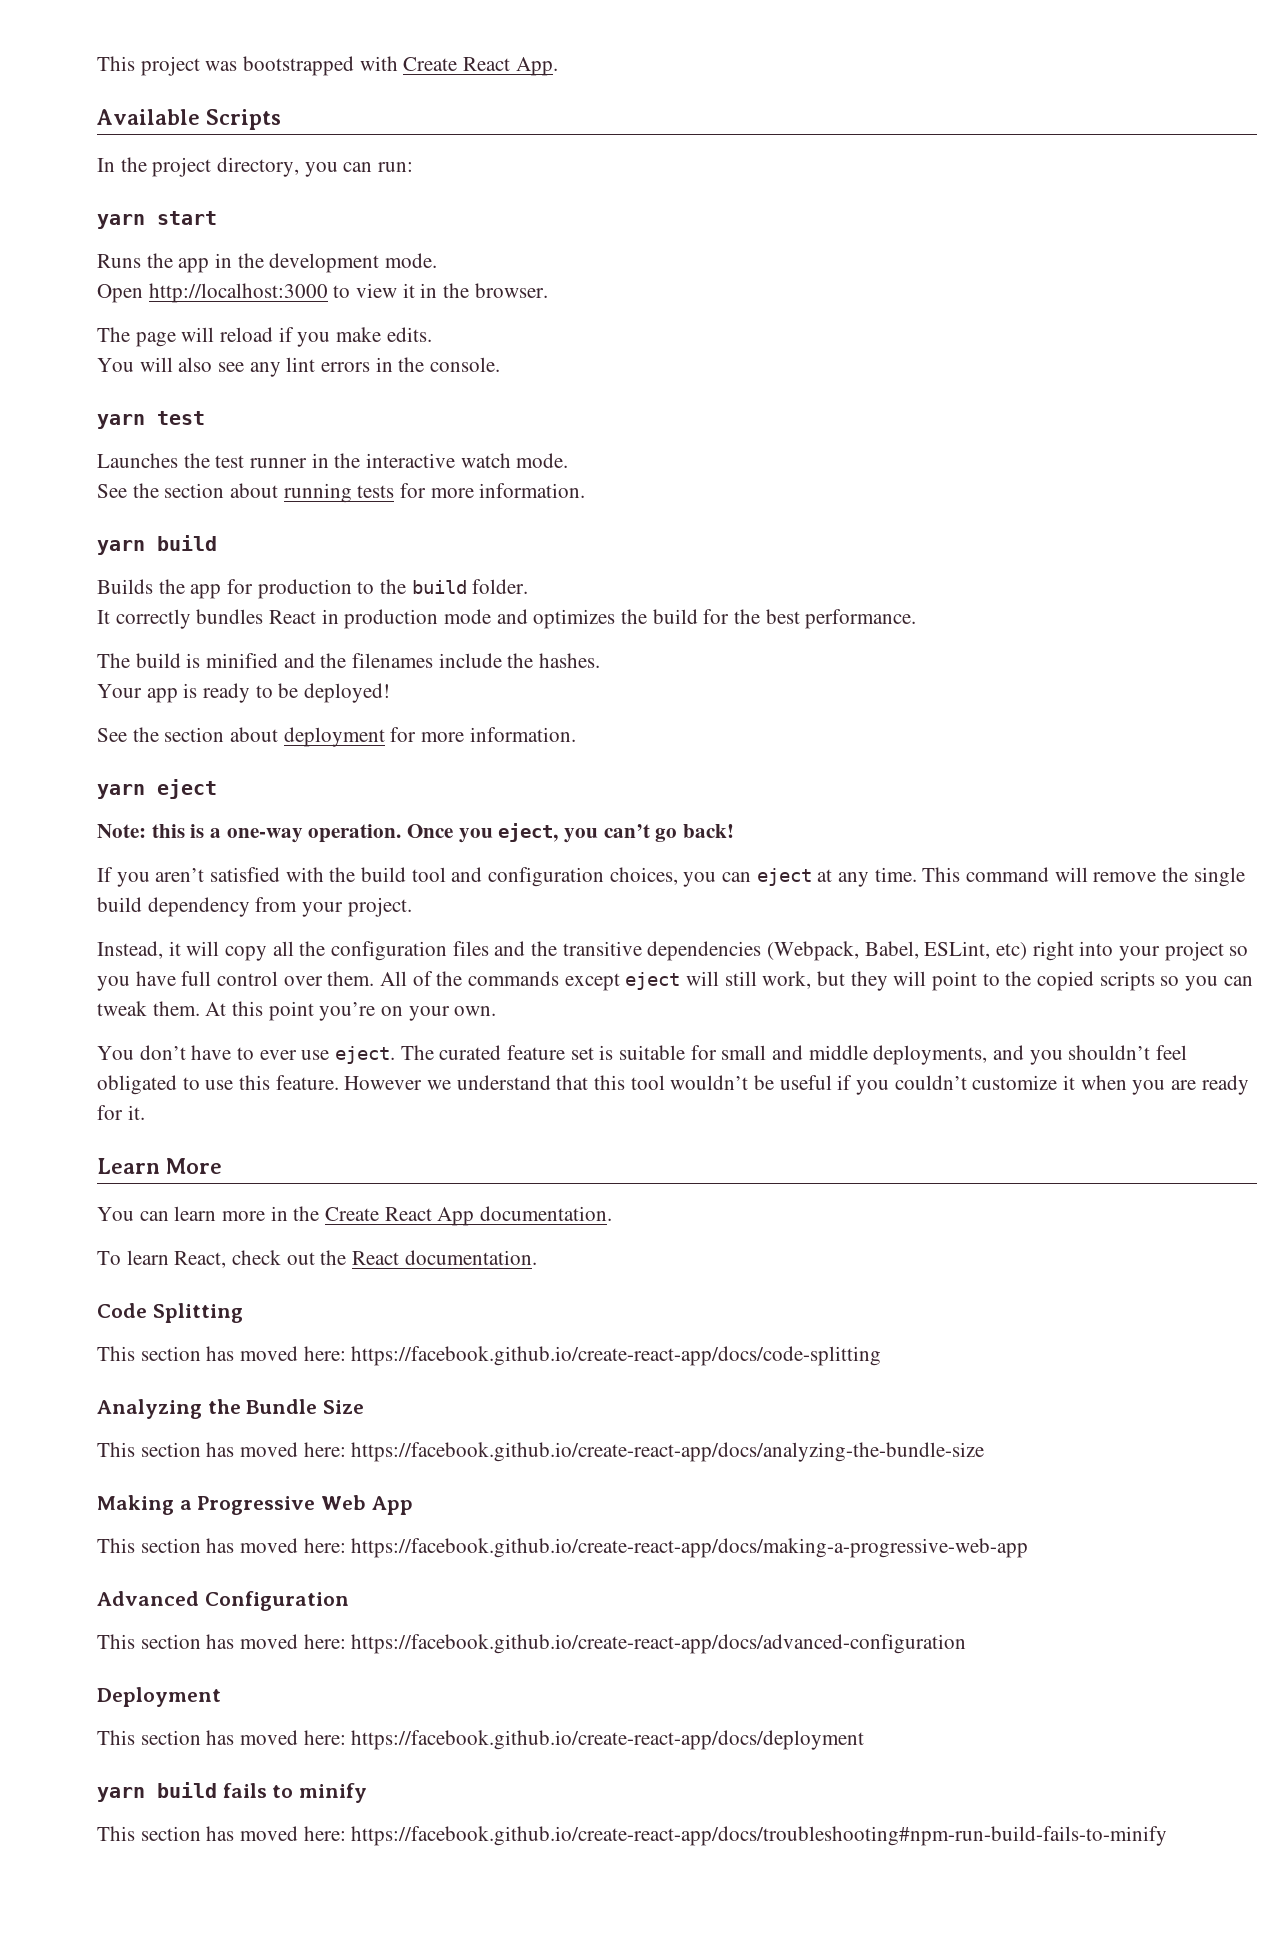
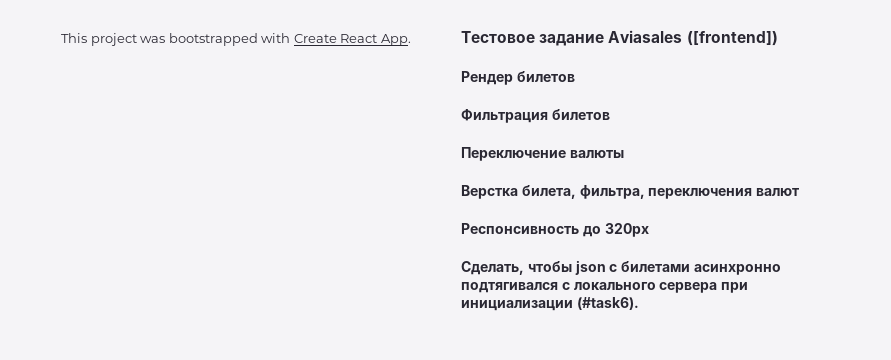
- Available Scripts
- In the project directory, you can run:
- yarn start
- Runs the app in the development mode.
- Open http://localhost:3000 to view it in the browser.
- The page will reload if you make edits.
- You will also see any lint errors in the console.
- yarn test
- Launches the test runner in the interactive watch mode.
- See the section about running tests for more information.
- yarn build
- Builds the app for production to the build folder.
- It correctly bundles React in production mode and optimizes the build for the best performance.
- The build is minified and the filenames include the hashes.
- Your app is ready to be deployed!
- See the section about deployment for more information.
- yarn eject
- Note: this is a one-way operation. Once you eject, you can’t go back!
- If you aren’t satisfied with the build tool and configuration choices, you can eject at any time. This command will remove the single build dependency from your project.
- Instead, it will copy all the configuration files and the transitive dependencies (Webpack, Babel, ESLint, etc) right into your project so you have full control over them. All of the commands except eject will still work, but they will point to the copied scripts so you can tweak them. At this point you’re on your own.
- You don’t have to ever use eject. The curated feature set is suitable for small and middle deployments, and you shouldn’t feel obligated to use this feature. However we understand that this tool wouldn’t be useful if you couldn’t customize it when you are ready for it.
- Learn More
- You can learn more in the Create React App documentation.
- To learn React, check out the React documentation.
- Code Splitting
- This section has moved here: https://facebook.github.io/create-react-app/docs/code-splitting
- Analyzing the Bundle Size
- This section has moved here: https://facebook.github.io/create-react-app/docs/analyzing-the-bundle-size
- Making a Progressive Web App
- This section has moved here: https://facebook.github.io/create-react-app/docs/making-a-progressive-web-app
- Advanced Configuration
- This section has moved here: https://facebook.github.io/create-react-app/docs/advanced-configuration
- Deployment
- This section has moved here: https://facebook.github.io/create-react-app/docs/deployment
- yarn build fails to minify
- This section has moved here: https://facebook.github.io/create-react-app/docs/troubleshooting#npm-run-build-fails-to-minify
+ Тестовое задание Aviasales ([frontend])
+ Рендер билетов
+ Фильтрация билетов
+ Переключение валюты
+ Верстка билета, фильтра, переключения валют
+ Респонсивность до 320px
+ Сделать, чтобы json с билетами асинхронно подтягивался с локального сервера при инициализации (#task6).

